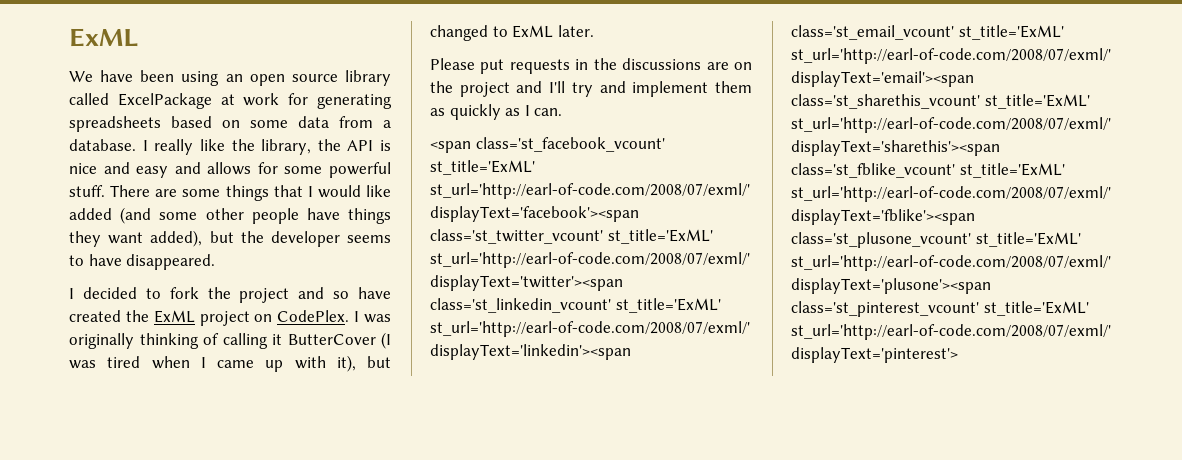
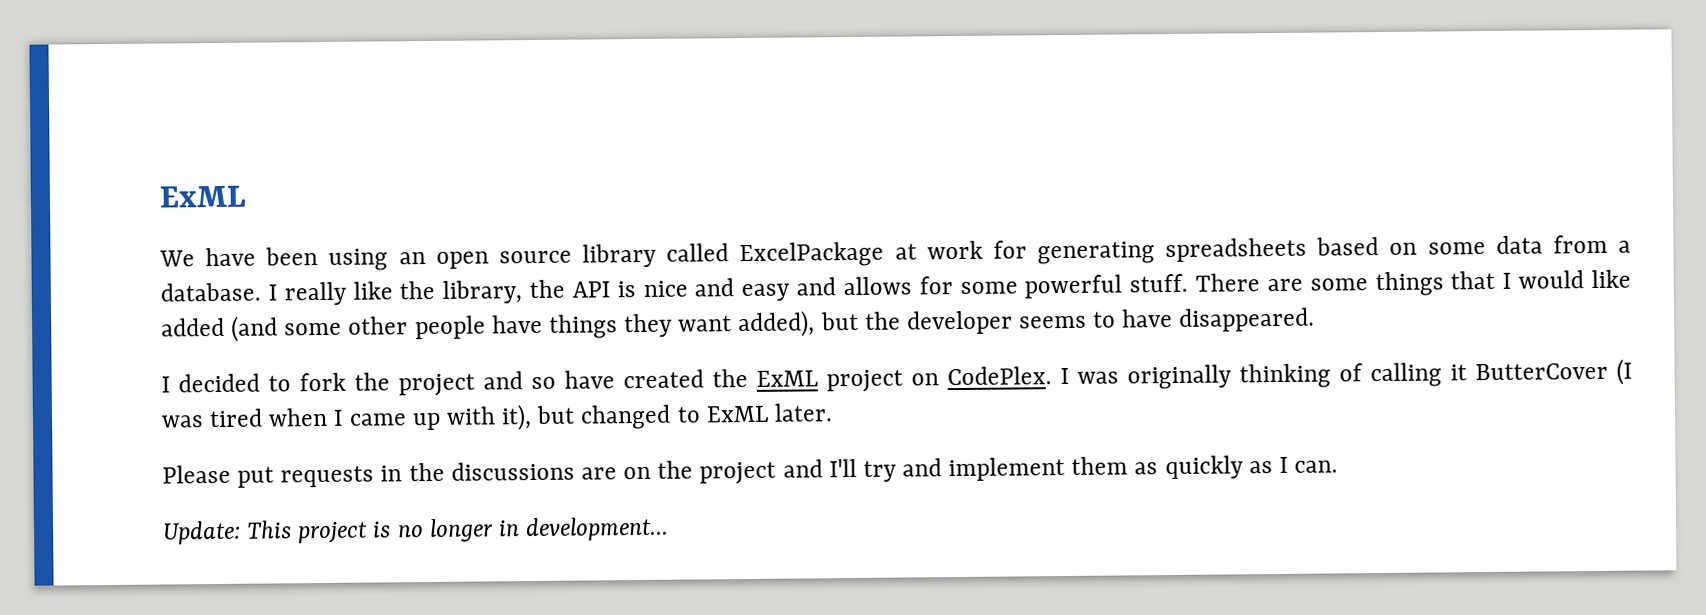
- <span class='st_facebook_vcount' st_title='ExML' st_url='http://earl-of-code.com/2008/07/exml/' displayText='facebook'><span class='st_twitter_vcount' st_title='ExML' st_url='http://earl-of-code.com/2008/07/exml/' displayText='twitter'><span class='st_linkedin_vcount' st_title='ExML' st_url='http://earl-of-code.com/2008/07/exml/' displayText='linkedin'><span class='st_email_vcount' st_title='ExML' st_url='http://earl-of-code.com/2008/07/exml/' displayText='email'><span class='st_sharethis_vcount' st_title='ExML' st_url='http://earl-of-code.com/2008/07/exml/' displayText='sharethis'><span class='st_fblike_vcount' st_title='ExML' st_url='http://earl-of-code.com/2008/07/exml/' displayText='fblike'><span class='st_plusone_vcount' st_title='ExML' st_url='http://earl-of-code.com/2008/07/exml/' displayText='plusone'><span class='st_pinterest_vcount' st_title='ExML' st_url='http://earl-of-code.com/2008/07/exml/' displayText='pinterest'>
+ Update: This project is no longer in development...

